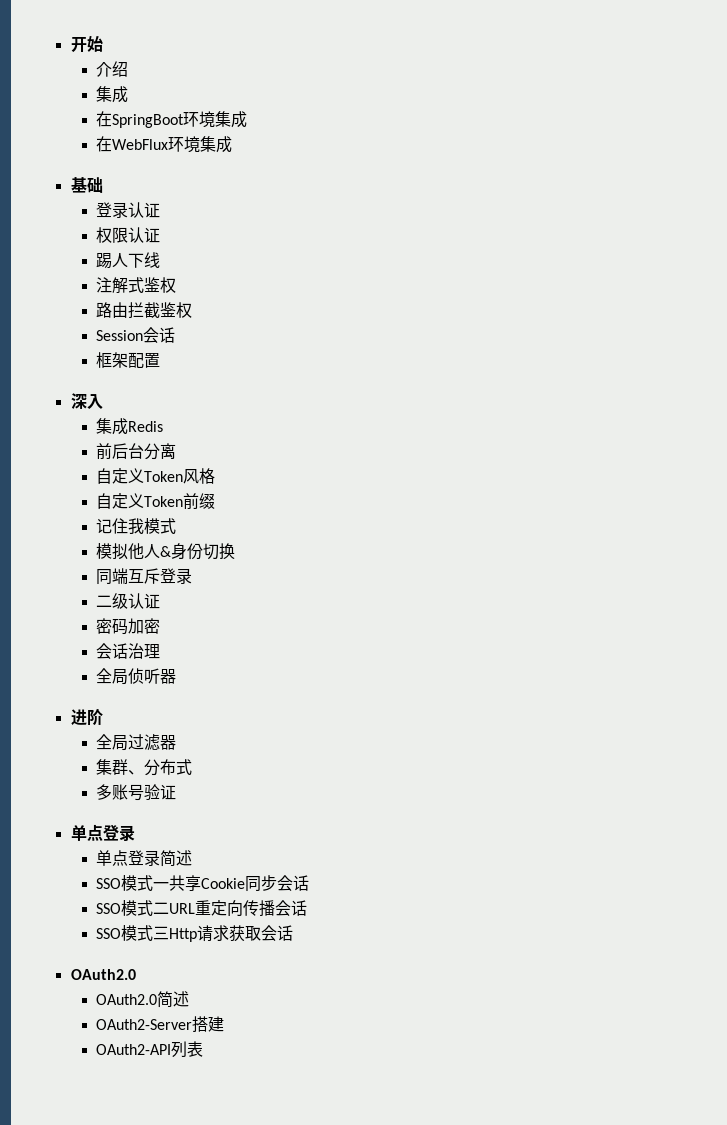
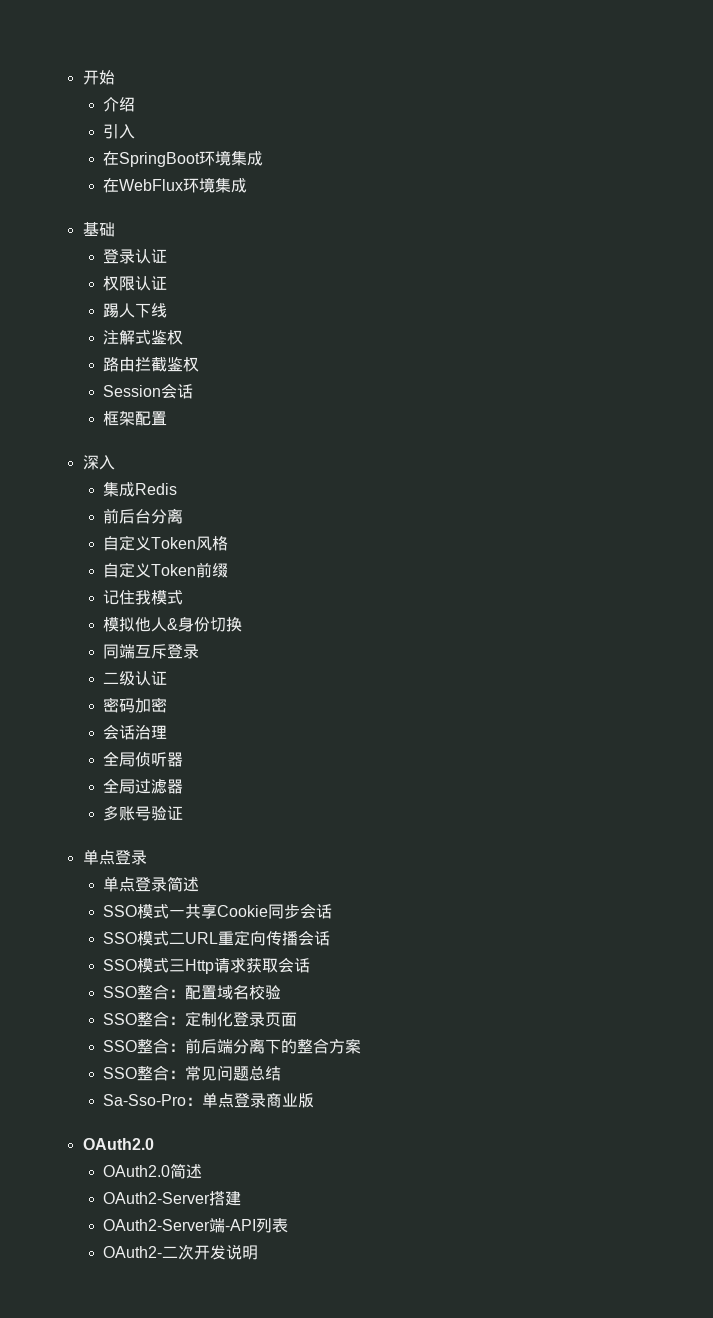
  介绍
- 集成
+ 引入
- 进阶
- 集群、分布式
+ SSO整合：配置域名校验
+ SSO整合：定制化登录页面
+ SSO整合：前后端分离下的整合方案
+ SSO整合：常见问题总结
+ Sa-Sso-Pro：单点登录商业版
- OAuth2-API列表
+ OAuth2-Server端-API列表
+ OAuth2-二次开发说明

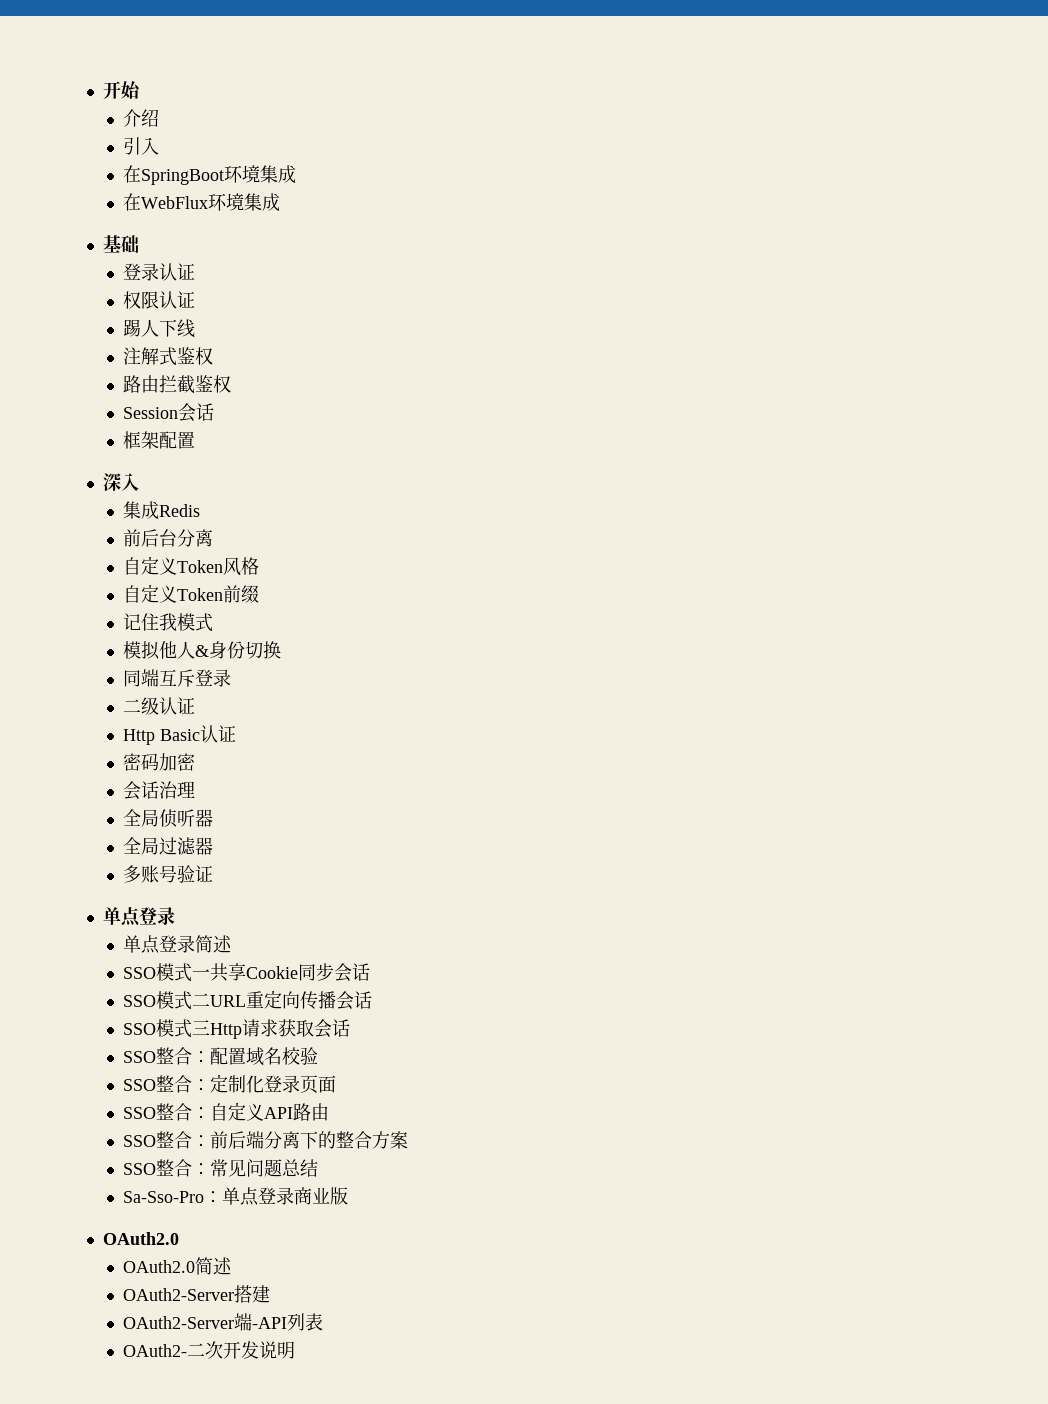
+ Http Basic认证
+ SSO整合：自定义API路由

